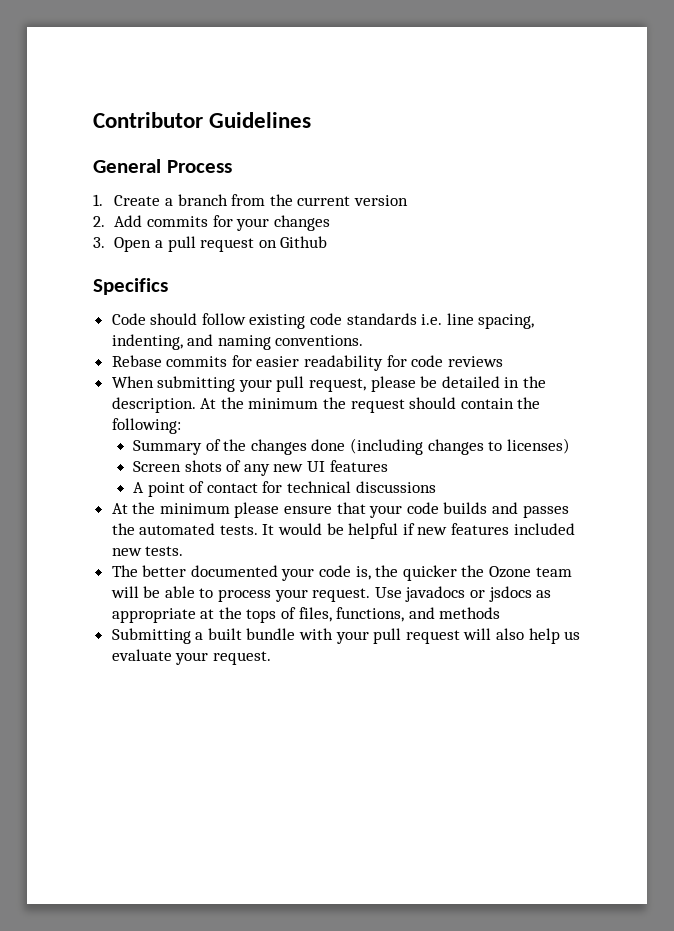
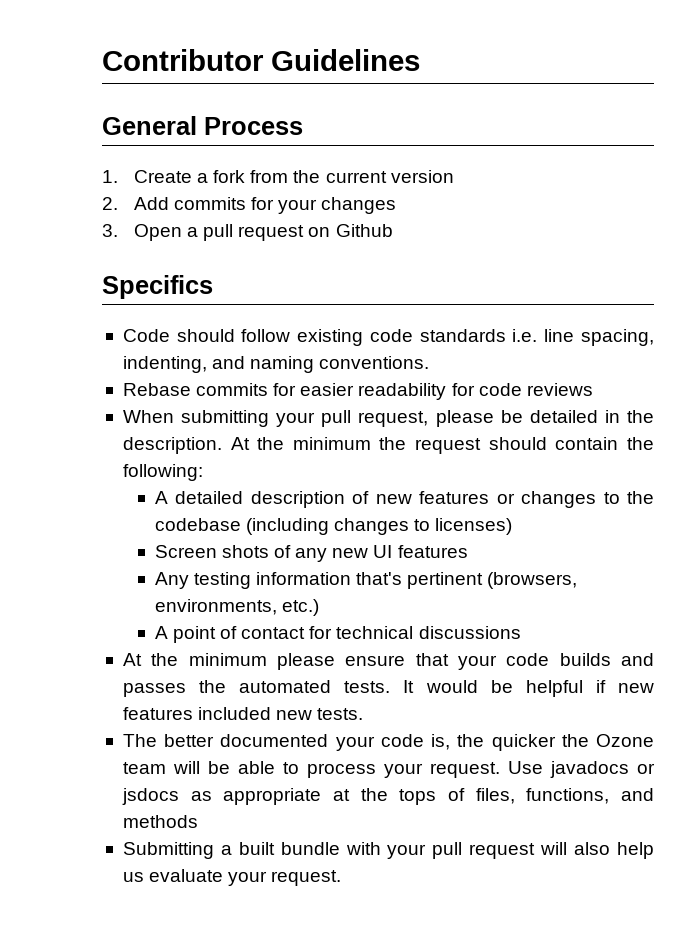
- 1. Create a branch from the current version
+ 1. Create a fork from the current version
- Summary of the changes done (including changes to licenses)
+ A detailed description of new features or changes to the codebase (including changes to licenses)
+ Any testing information that's pertinent (browsers, environments, etc.)

